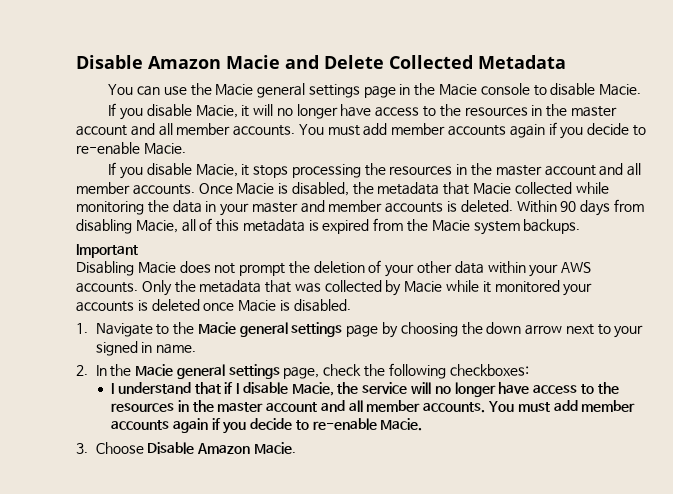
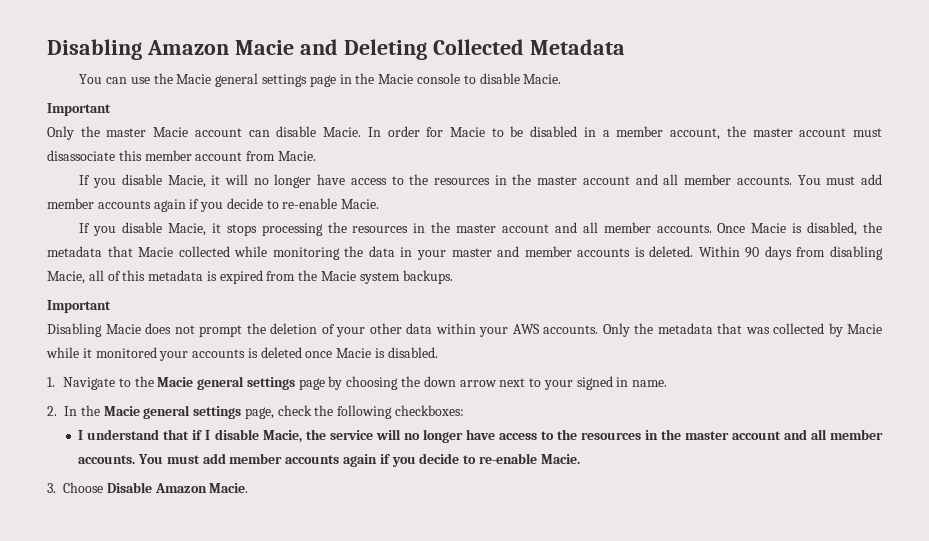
- Disable Amazon Macie and Delete Collected Metadata
+ Disabling Amazon Macie and Deleting Collected Metadata
  You can use the Macie general settings page in the Macie console to disable Macie.
+ Important
+ Only the master Macie account can disable Macie. In order for Macie to be disabled in a member account, the master account must disassociate this member account from Macie.

